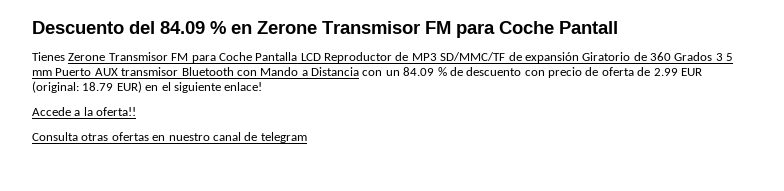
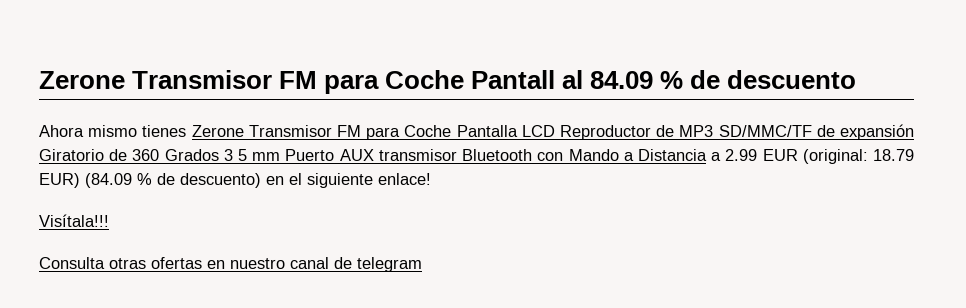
- Descuento del 84.09 % en Zerone Transmisor FM para Coche Pantall
- Tienes Zerone Transmisor FM para Coche Pantalla LCD Reproductor de MP3 SD/MMC/TF de expansión Giratorio de 360 Grados 3 5 mm Puerto AUX transmisor Bluetooth con Mando a Distancia con un 84.09 % de descuento con precio de oferta de 2.99 EUR (original: 18.79 EUR) en el siguiente enlace!
+ Zerone Transmisor FM para Coche Pantall al 84.09 % de descuento
+ Ahora mismo tienes Zerone Transmisor FM para Coche Pantalla LCD Reproductor de MP3 SD/MMC/TF de expansión Giratorio de 360 Grados 3 5 mm Puerto AUX transmisor Bluetooth con Mando a Distancia a 2.99 EUR (original: 18.79 EUR) (84.09 % de descuento) en el siguiente enlace!
- Accede a la oferta!!
+ Visítala!!!

